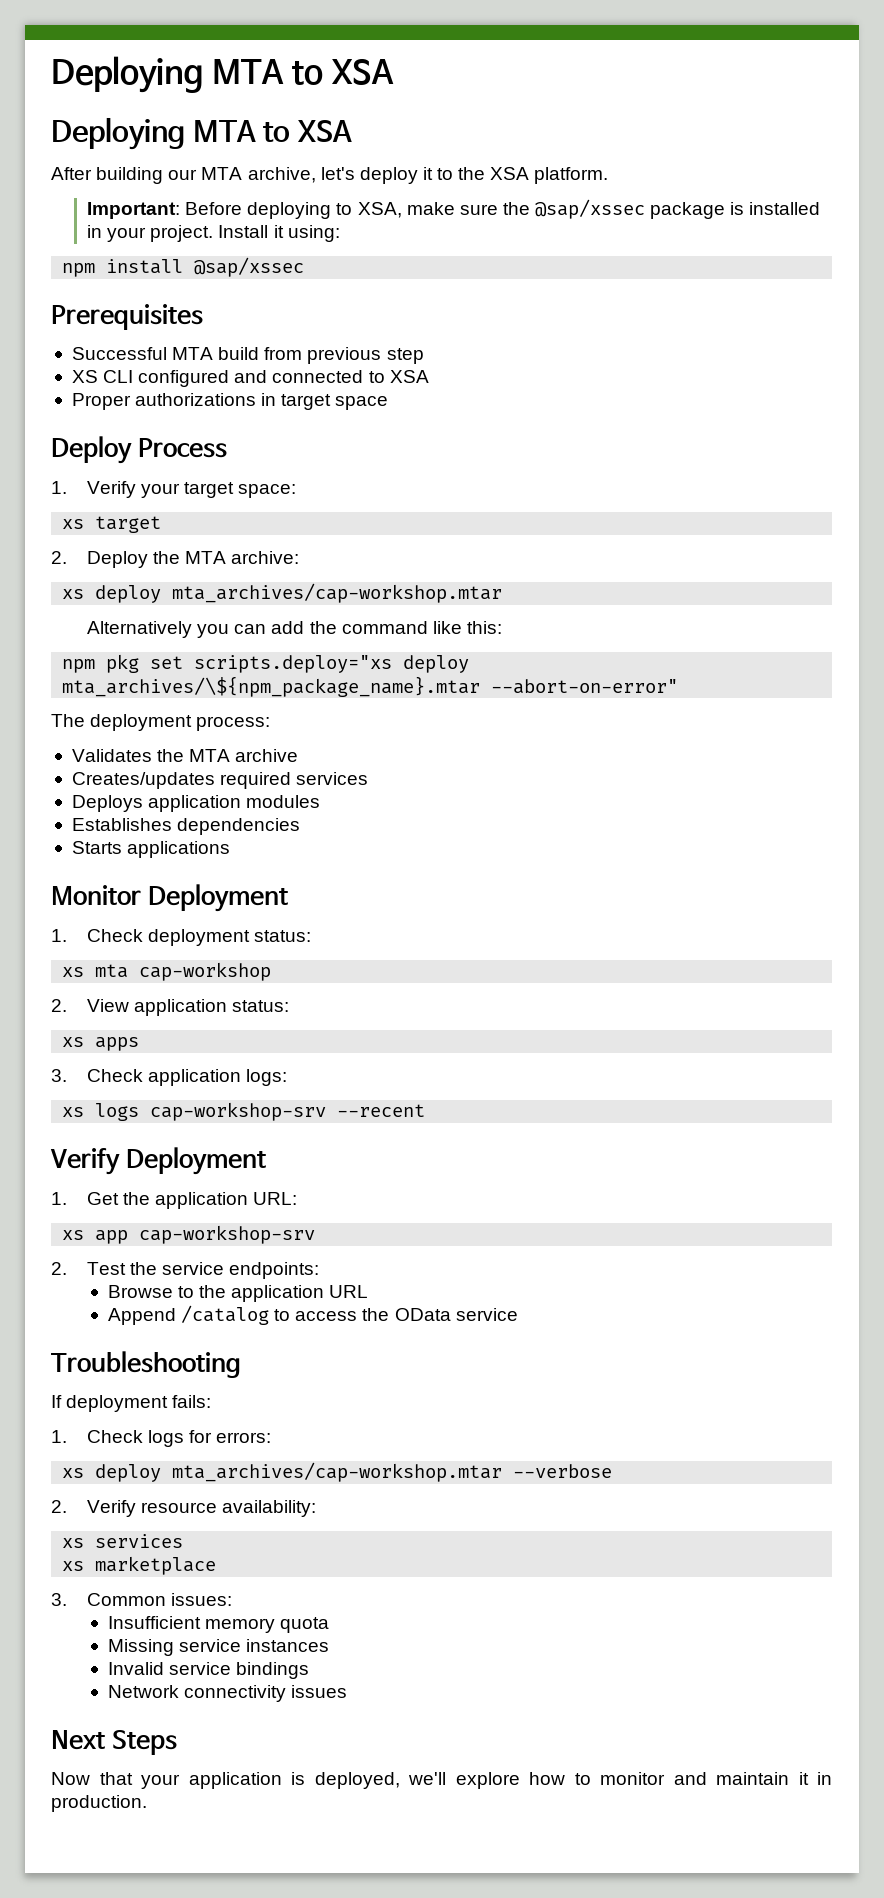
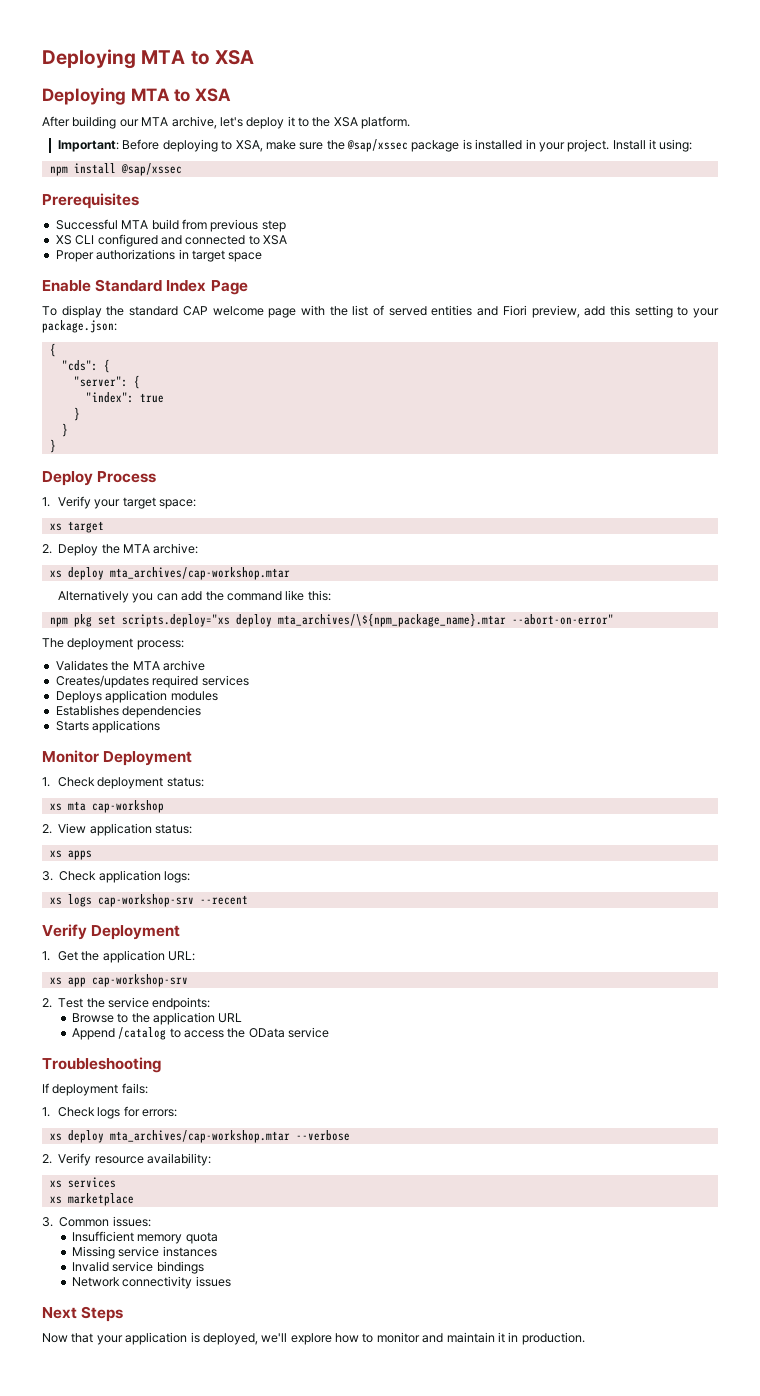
+ Enable Standard Index Page
+ To display the standard CAP welcome page with the list of served entities and Fiori preview, add this setting to your package.json:
+ {
+ "cds": {
+ "server": {
+ "index": true
+ }
+ }
+ }

